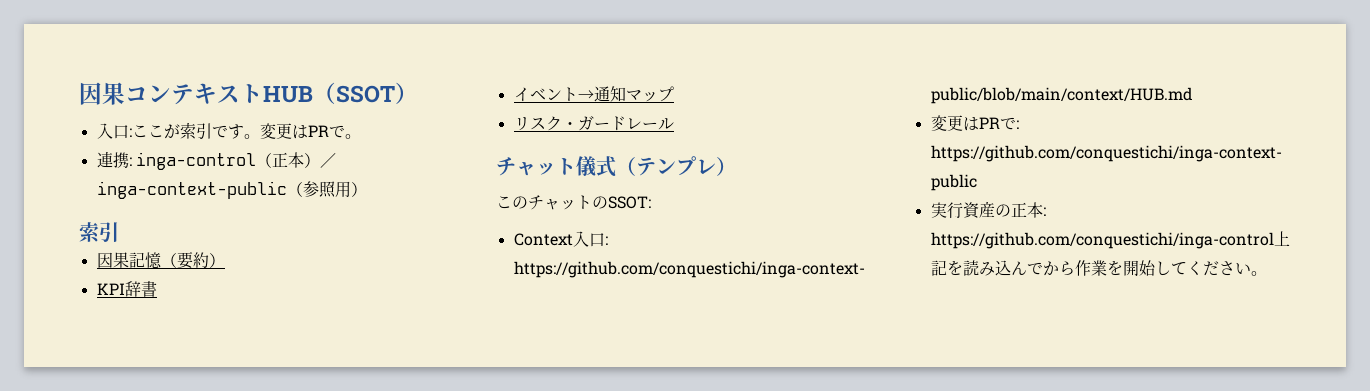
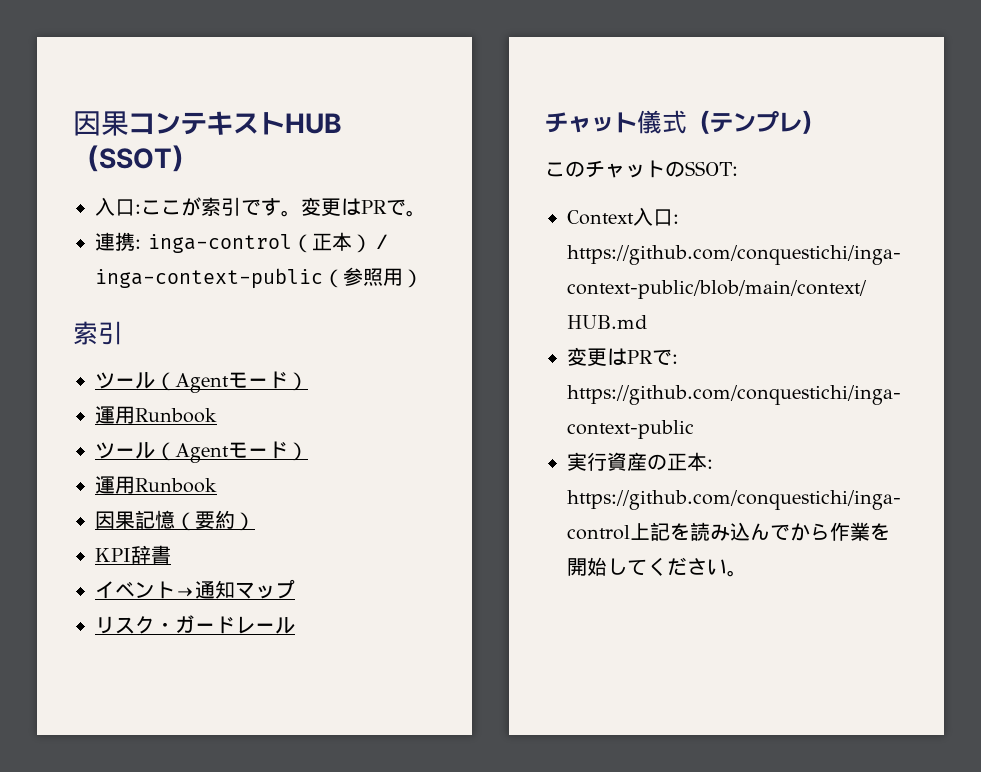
  連携: inga-control（正本）／inga-context-public（参照用）
  索引
+ ツール（Agentモード）
+ 運用Runbook
+ ツール（Agentモード）
+ 運用Runbook

